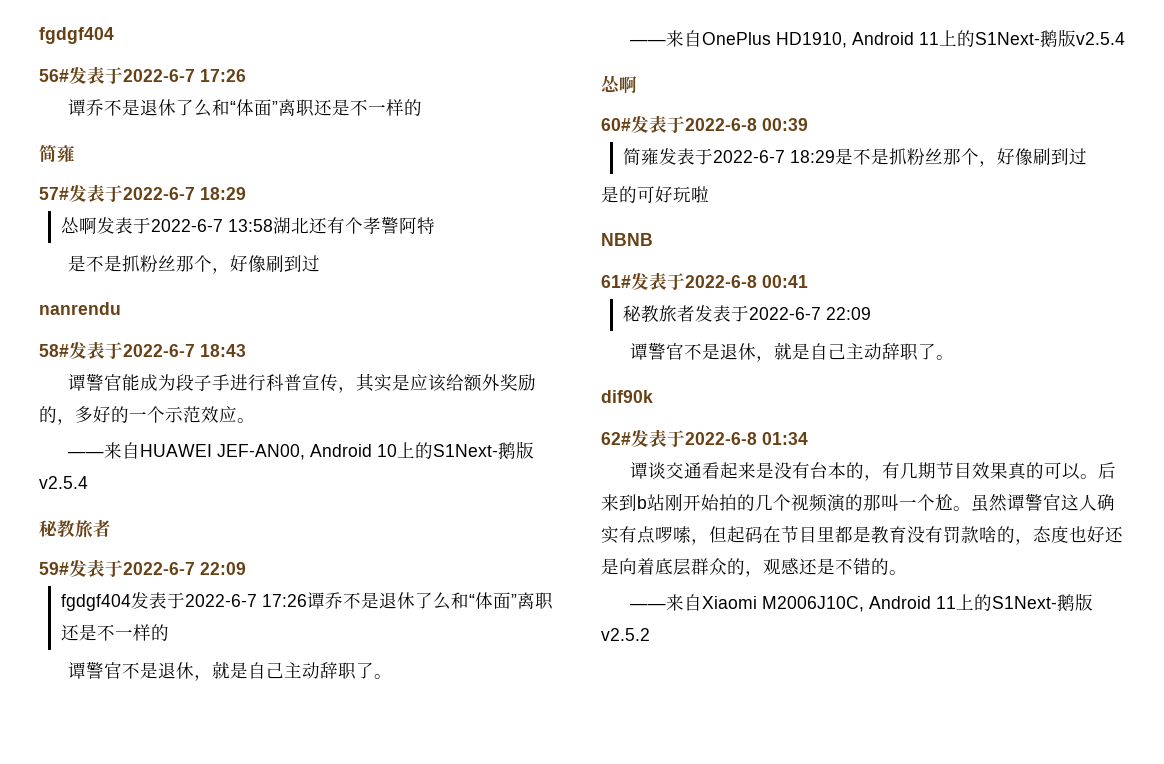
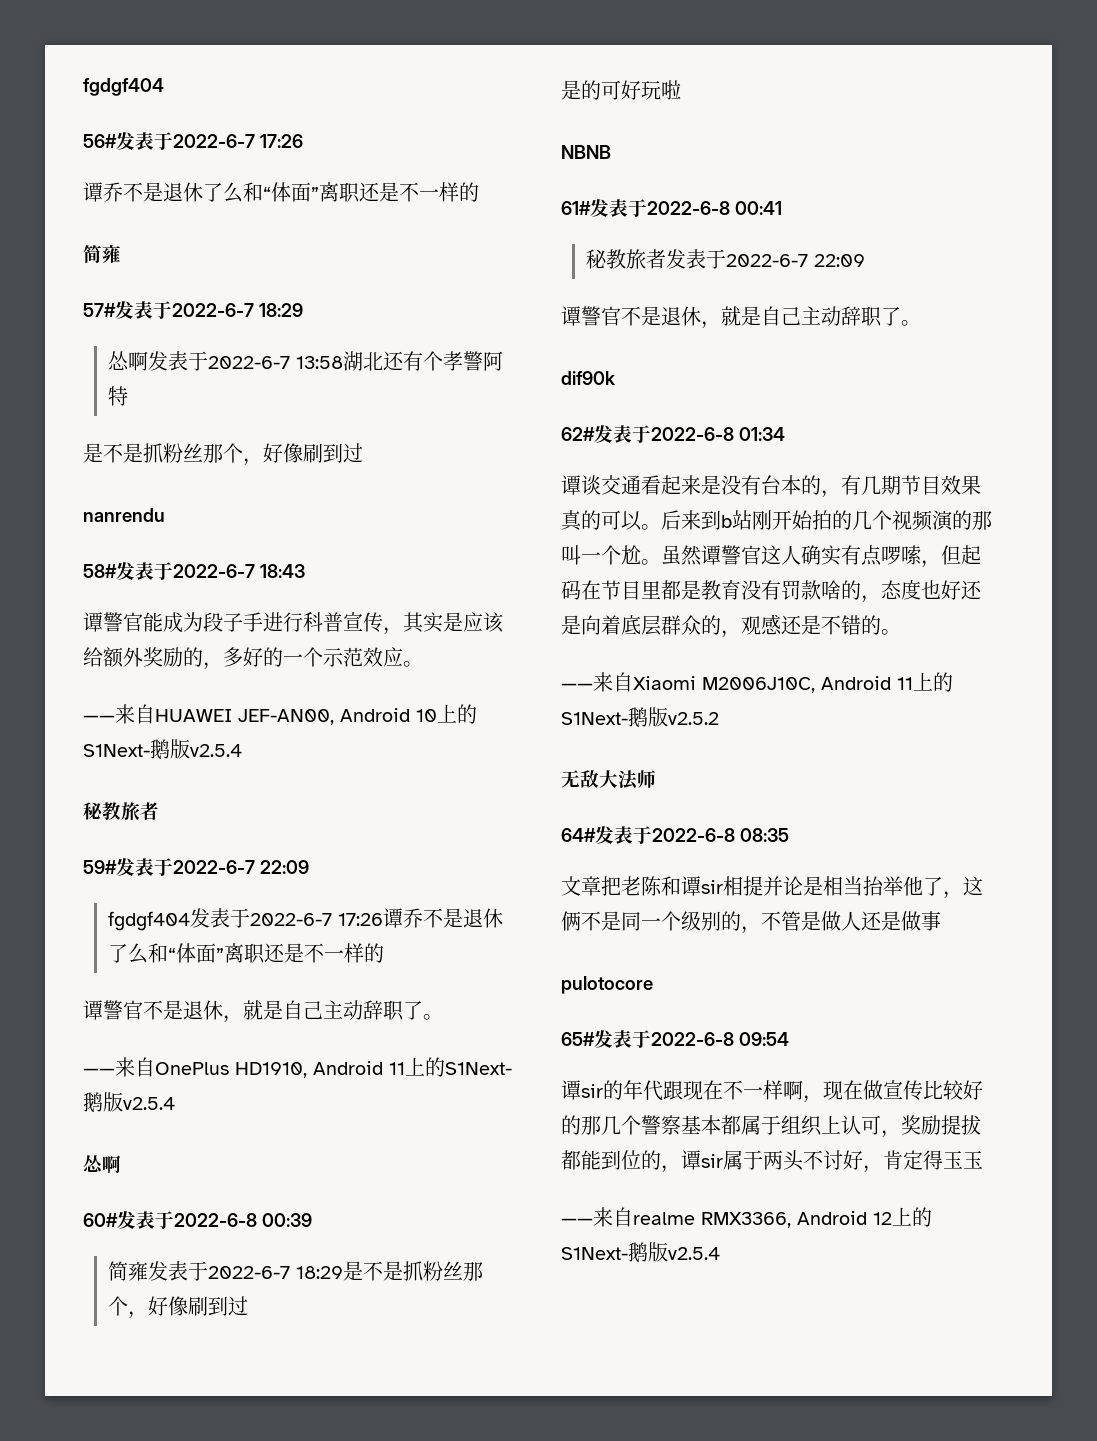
+ 无敌大法师
+ 64#发表于2022-6-8 08:35
+ 文章把老陈和谭sir相提并论是相当抬举他了，这俩不是同一个级别的，不管是做人还是做事
+ pulotocore
+ 65#发表于2022-6-8 09:54
+ 谭sir的年代跟现在不一样啊，现在做宣传比较好的那几个警察基本都属于组织上认可，奖励提拔都能到位的，谭sir属于两头不讨好，肯定得玉玉
+ ——来自realme RMX3366, Android 12上的S1Next-鹅版v2.5.4

